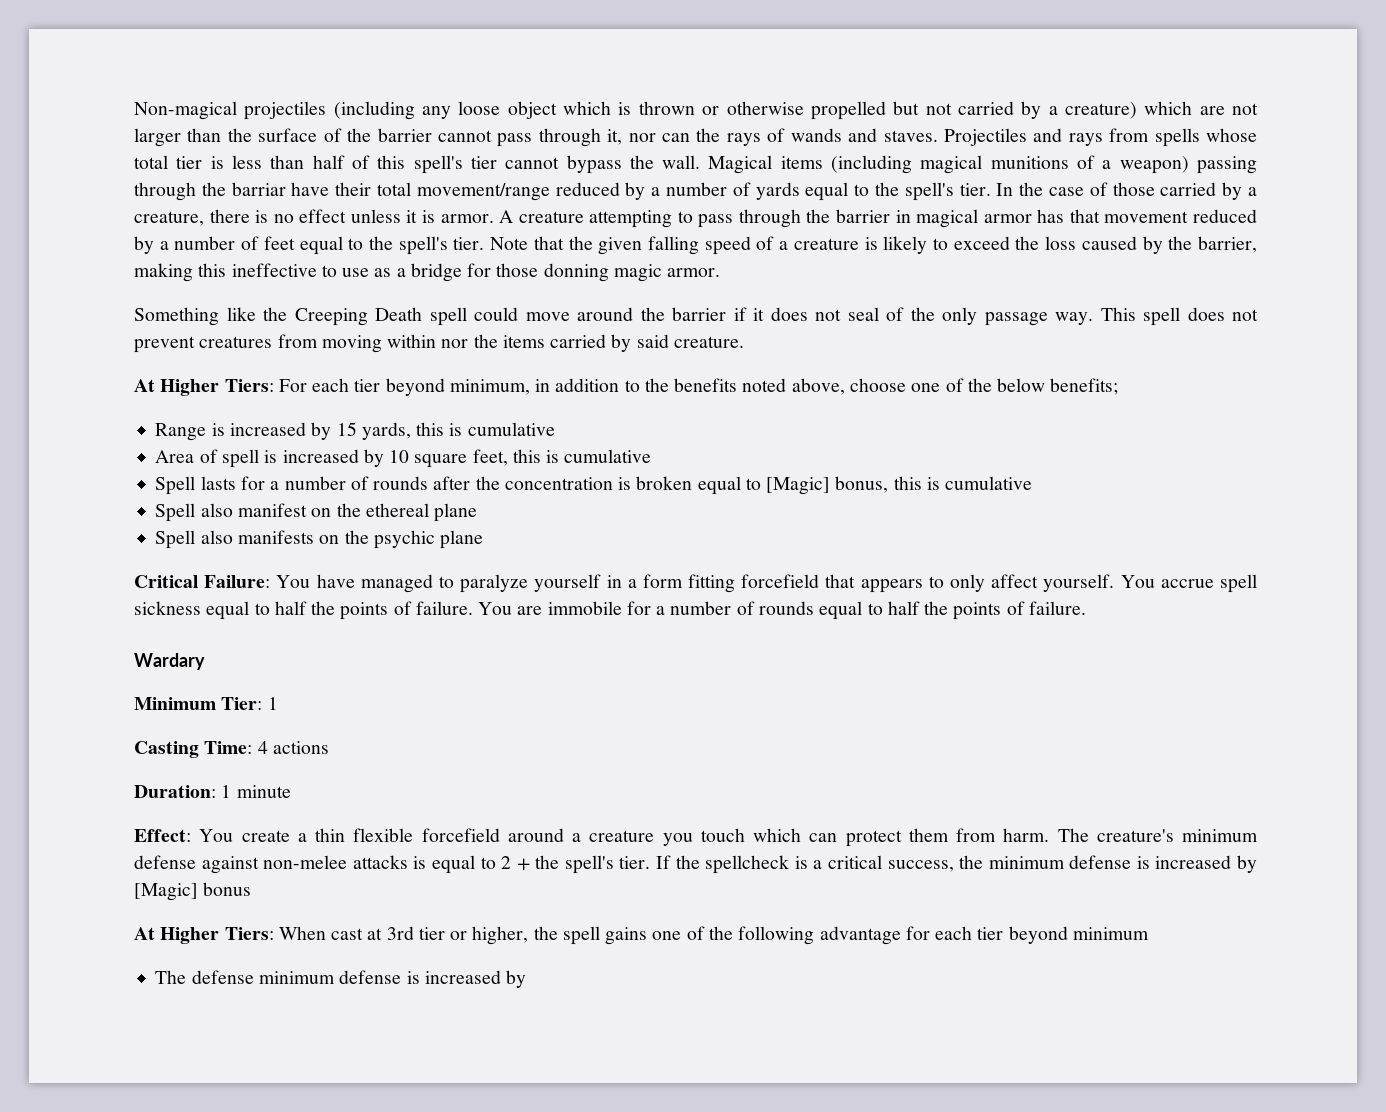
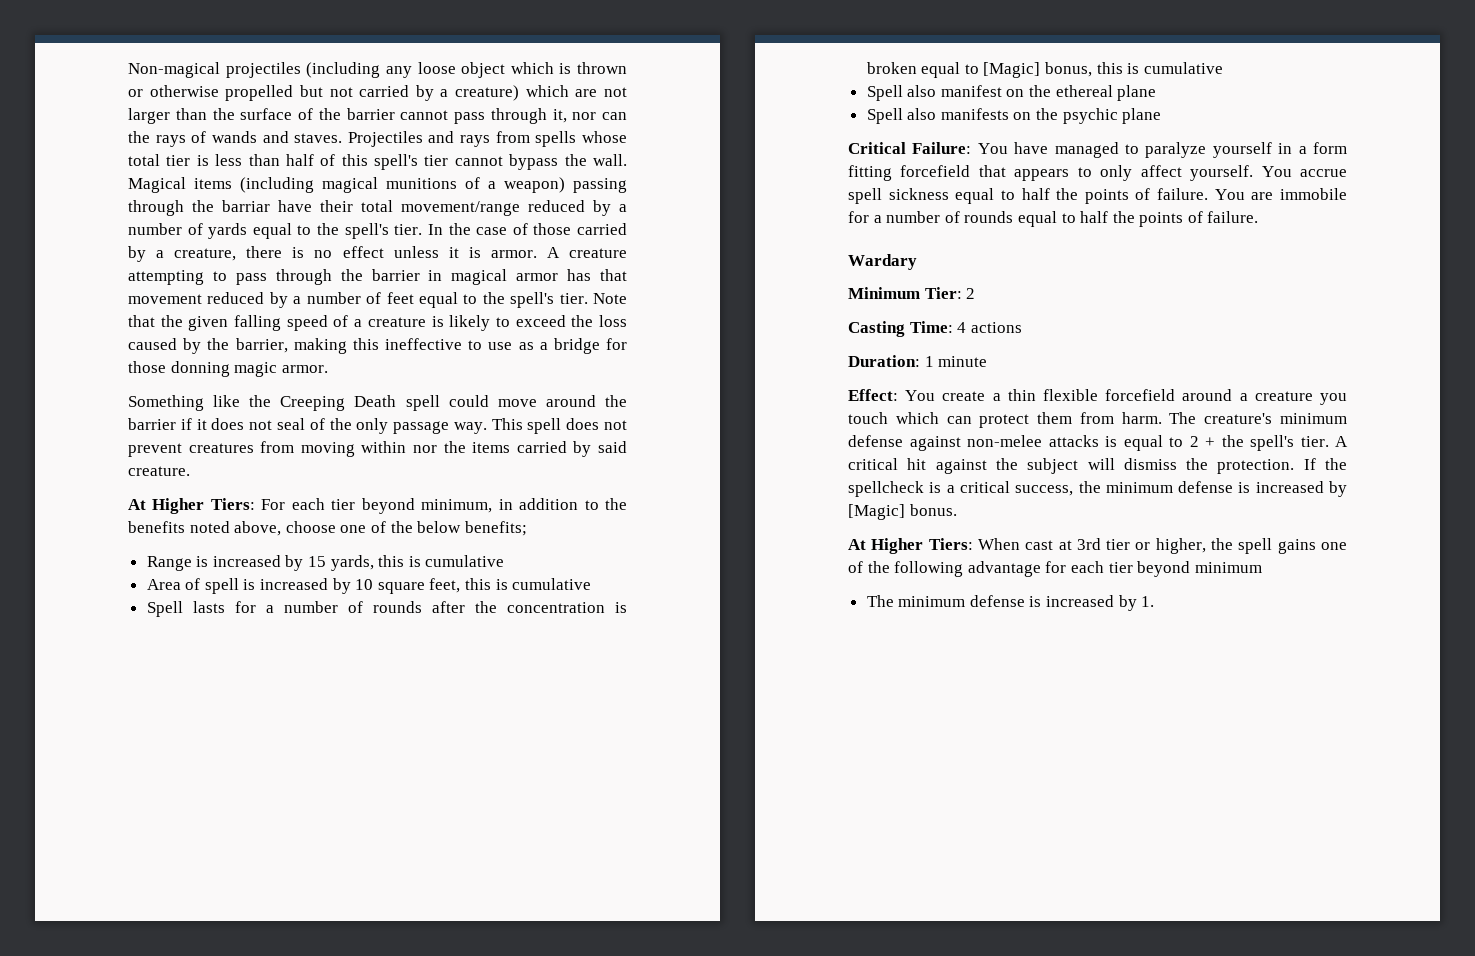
- Minimum Tier: 1
+ Minimum Tier: 2
+ A critical hit against the subject will dismiss the protection.
- If the spellcheck is a critical success, the minimum defense is increased by [Magic] bonus
+ If the spellcheck is a critical success, the minimum defense is increased by [Magic] bonus.
- The defense minimum defense is increased by
+ The minimum defense is increased by 1.

